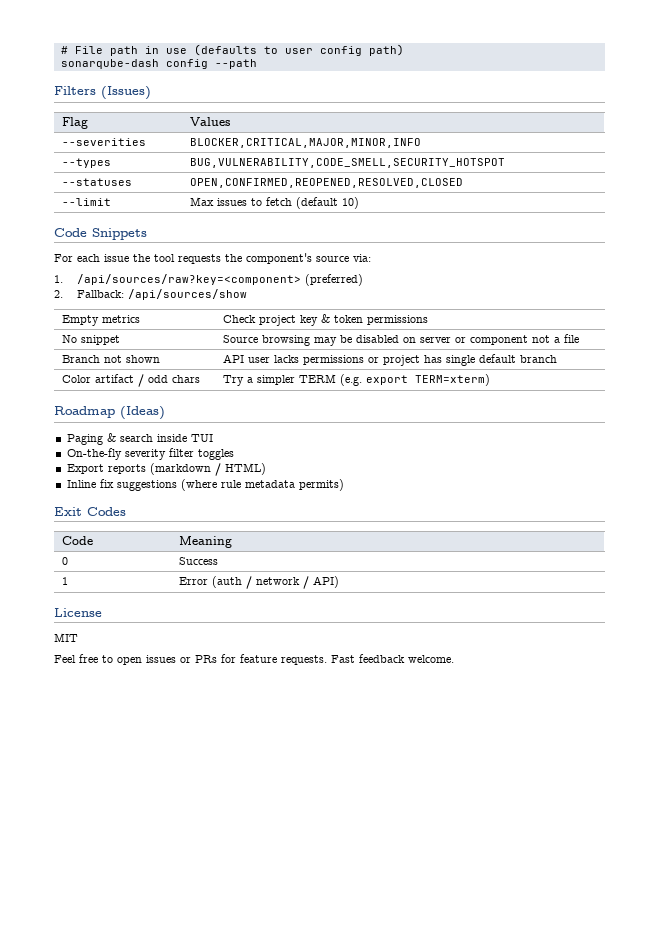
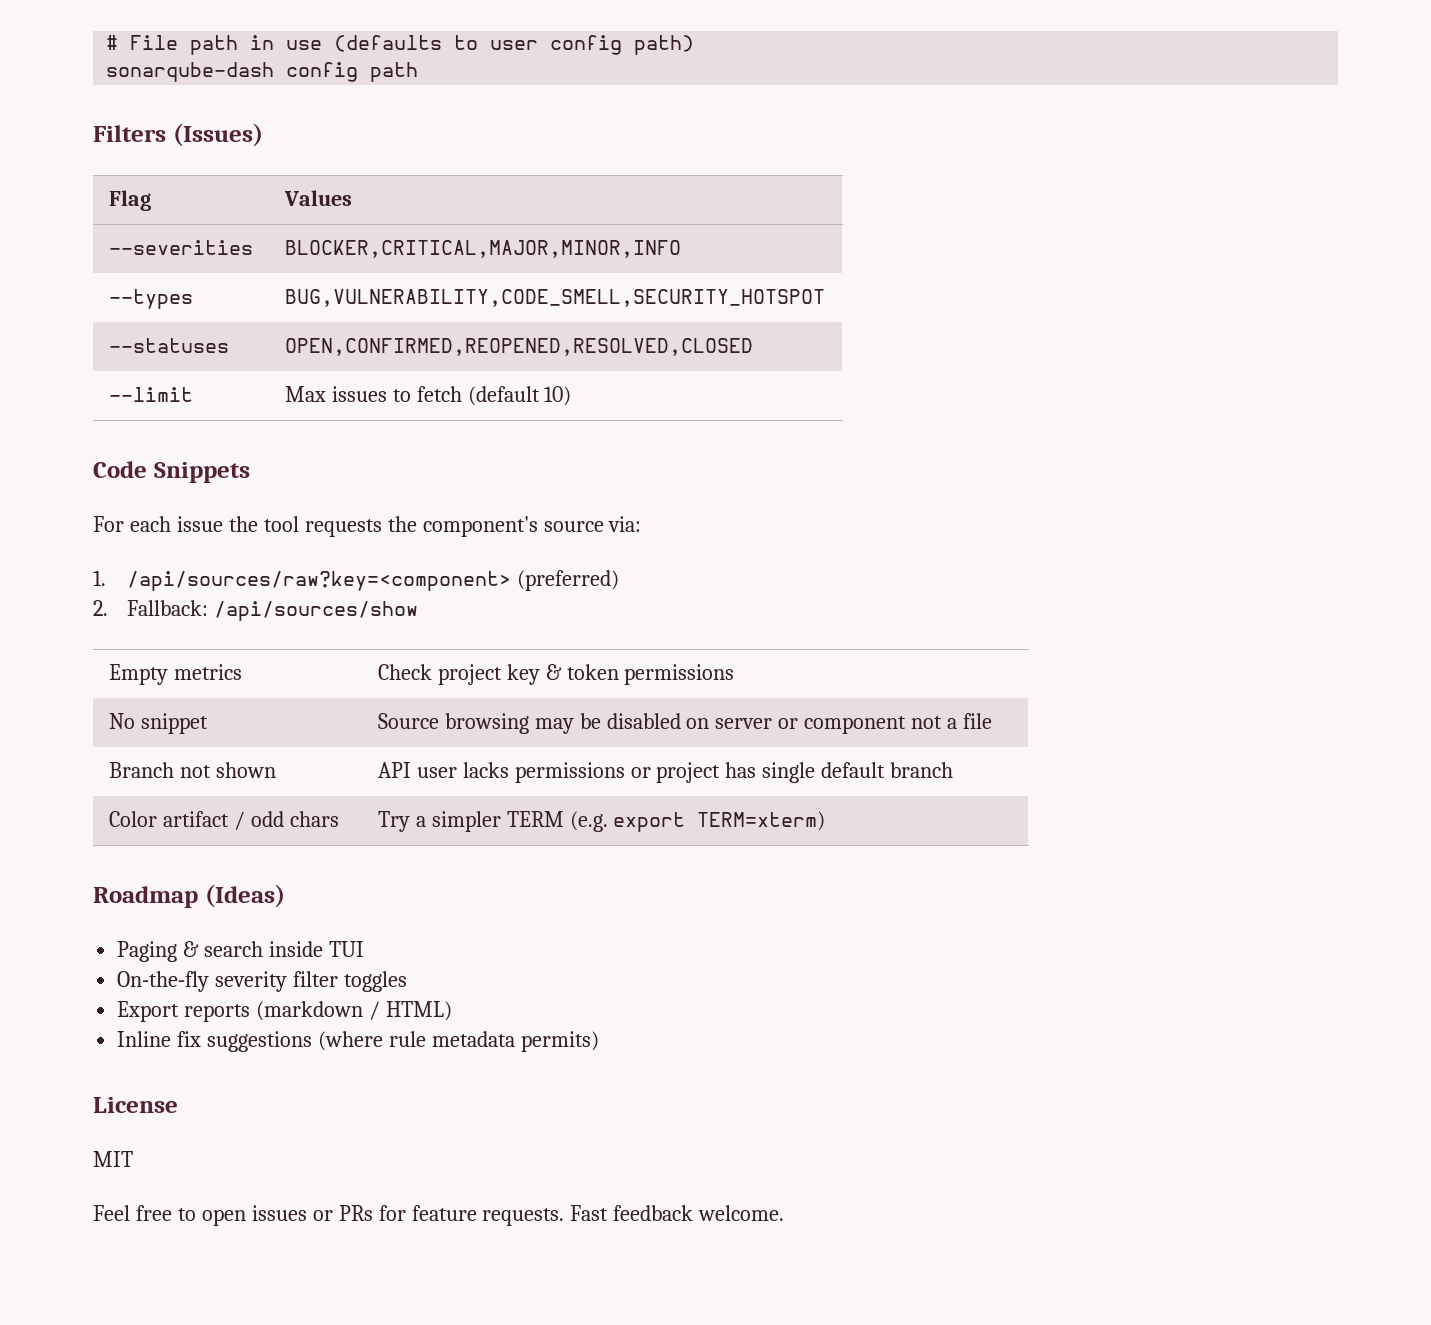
- sonarqube-dash config --path
+ sonarqube-dash config path
- Exit Codes
- Code | Meaning
- 0 | Success
- 1 | Error (auth / network / API)

